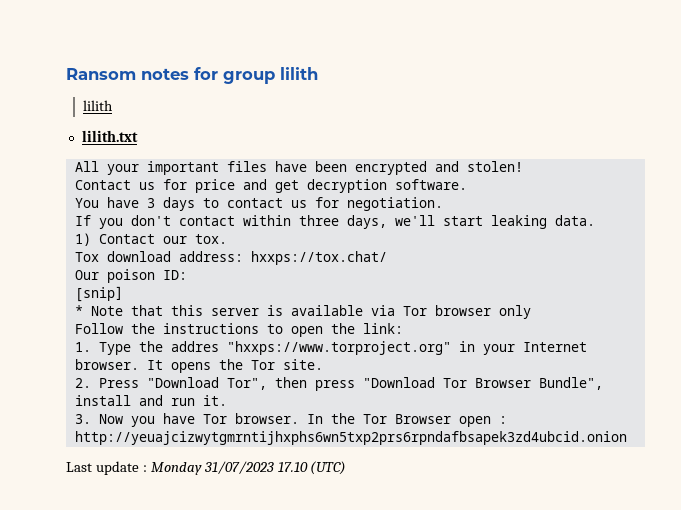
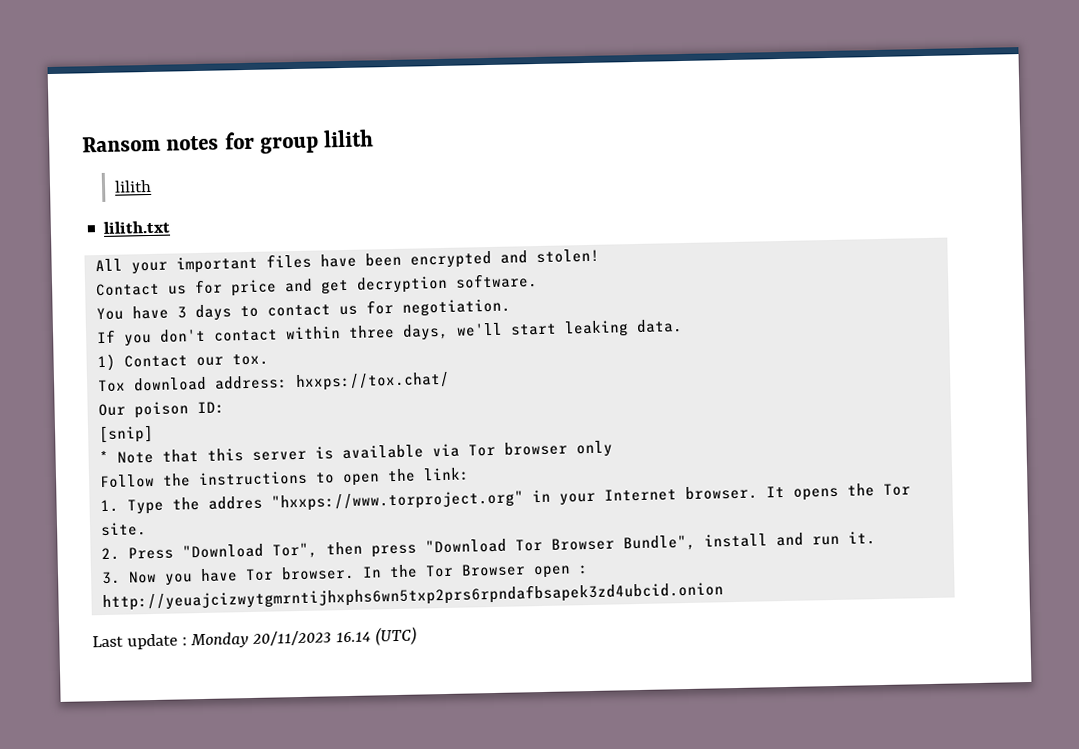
- Last update : Monday 31/07/2023 17.10 (UTC)
+ Last update : Monday 20/11/2023 16.14 (UTC)

